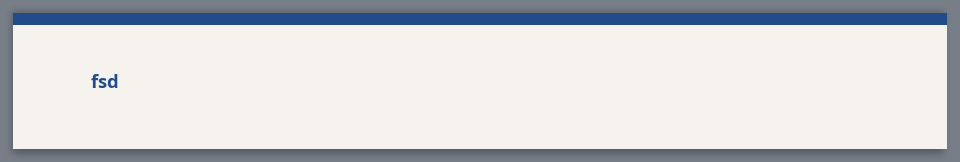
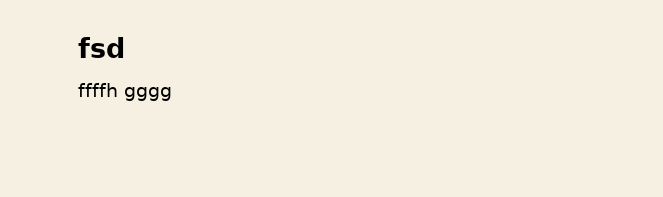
+ ffffh gggg

